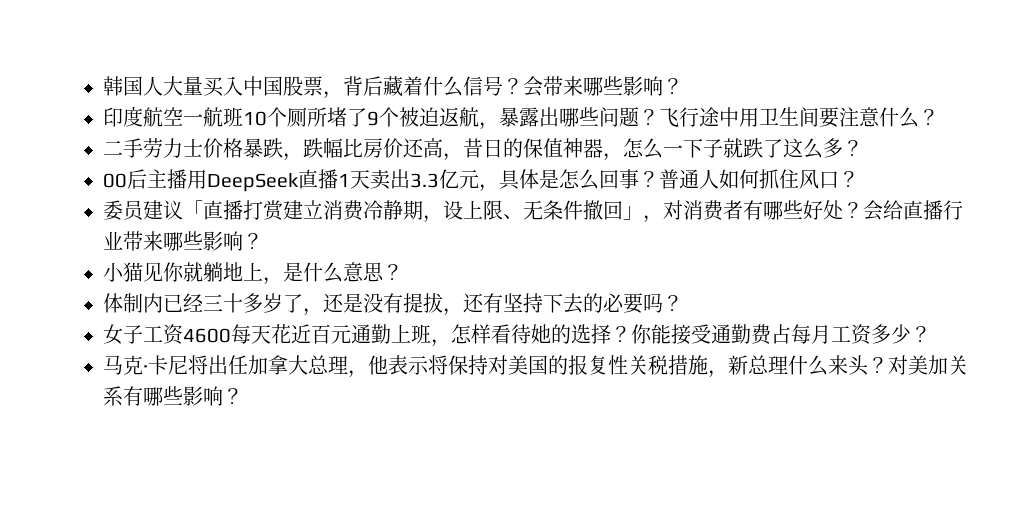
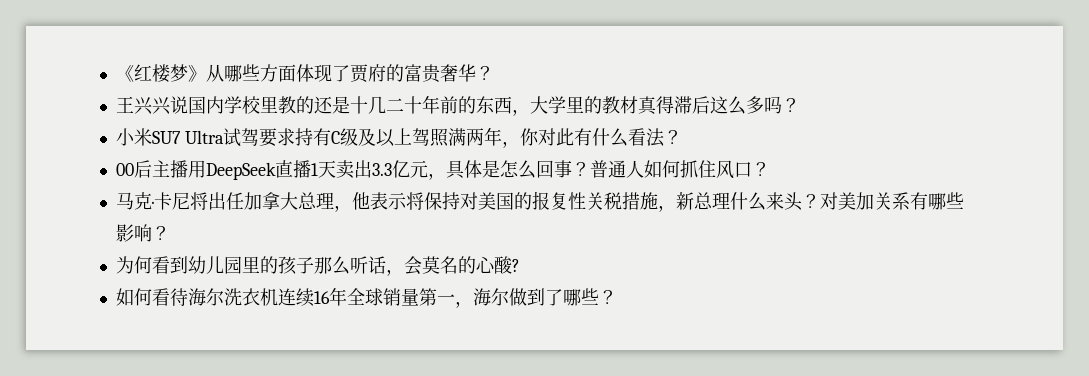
- 韩国人大量买入中国股票，背后藏着什么信号？会带来哪些影响？
- 印度航空一航班10个厕所堵了9个被迫返航，暴露出哪些问题？飞行途中用卫生间要注意什么？
- 二手劳力士价格暴跌，跌幅比房价还高，昔日的保值神器，怎么一下子就跌了这么多？
+ 《红楼梦》从哪些方面体现了贾府的富贵奢华？
+ 王兴兴说国内学校里教的还是十几二十年前的东西，大学里的教材真得滞后这么多吗？
+ 小米SU7 Ultra试驾要求持有C级及以上驾照满两年，你对此有什么看法？
- 委员建议「直播打赏建立消费冷静期，设上限、无条件撤回」，对消费者有哪些好处？会给直播行业带来哪些影响？
- 小猫见你就躺地上，是什么意思？
- 体制内已经三十多岁了，还是没有提拔，还有坚持下去的必要吗？
- 女子工资4600每天花近百元通勤上班，怎样看待她的选择？你能接受通勤费占每月工资多少？
+ 为何看到幼儿园里的孩子那么听话，会莫名的心酸?
+ 如何看待海尔洗衣机连续16年全球销量第一，海尔做到了哪些？

